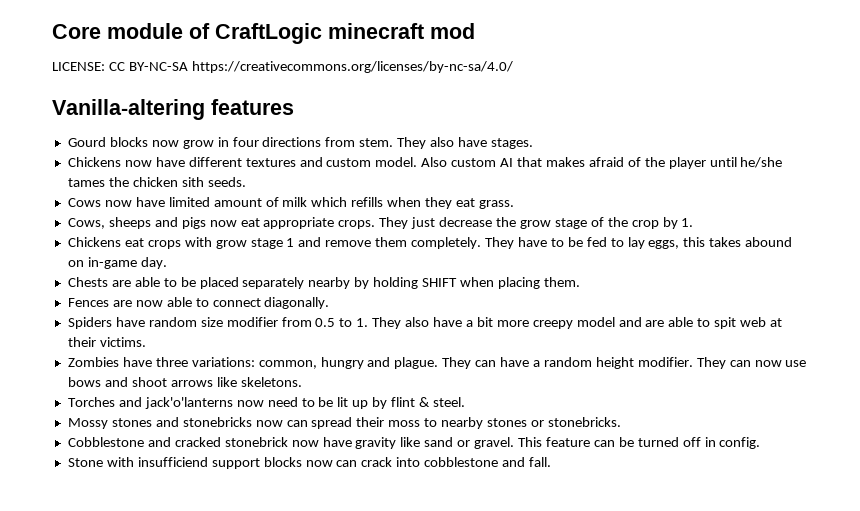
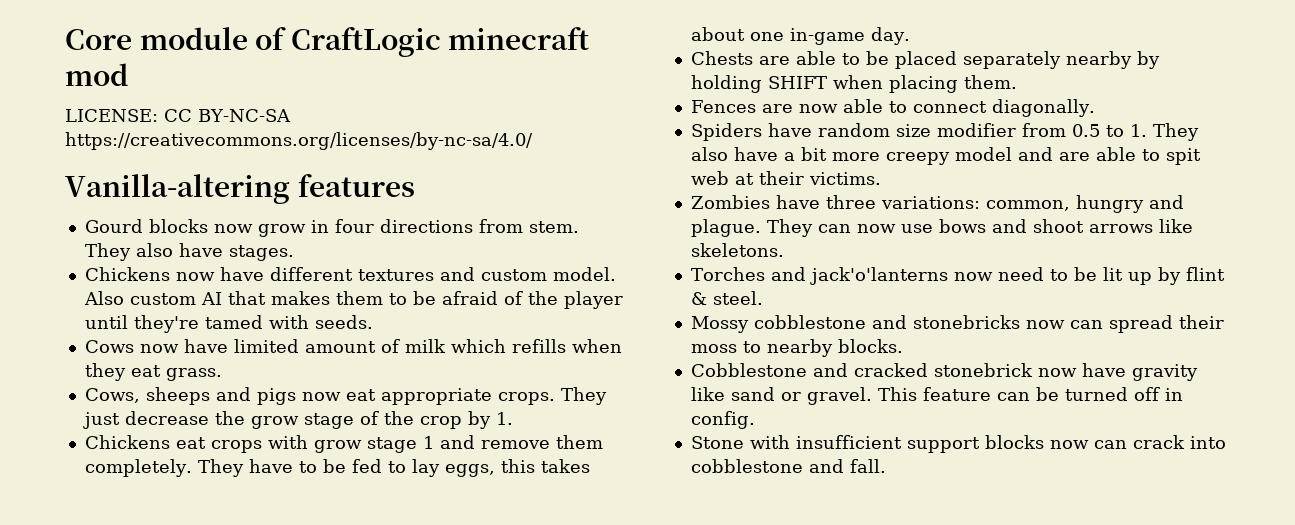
- Also custom AI that makes afraid of the player until he/she tames the chicken sith seeds.
+ Also custom AI that makes them to be afraid of the player until they're tamed with seeds.
- They have to be fed to lay eggs, this takes abound on in-game day.
+ They have to be fed to lay eggs, this takes about one in-game day.
- They can have a random height modifier. They can now use bows and shoot arrows like skeletons.
+ They can now use bows and shoot arrows like skeletons.
- Mossy stones and stonebricks now can spread their moss to nearby stones or stonebricks.
+ Mossy cobblestone and stonebricks now can spread their moss to nearby blocks.
- Stone with insufficiend support blocks now can crack into cobblestone and fall.
+ Stone with insufficient support blocks now can crack into cobblestone and fall.

